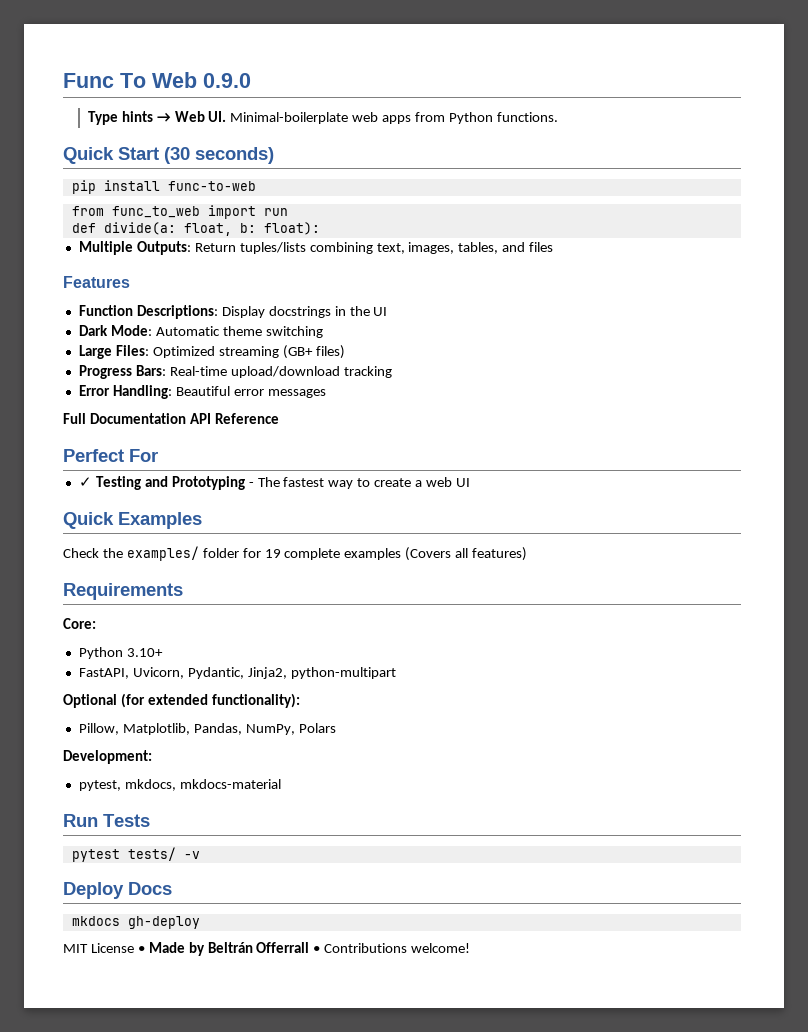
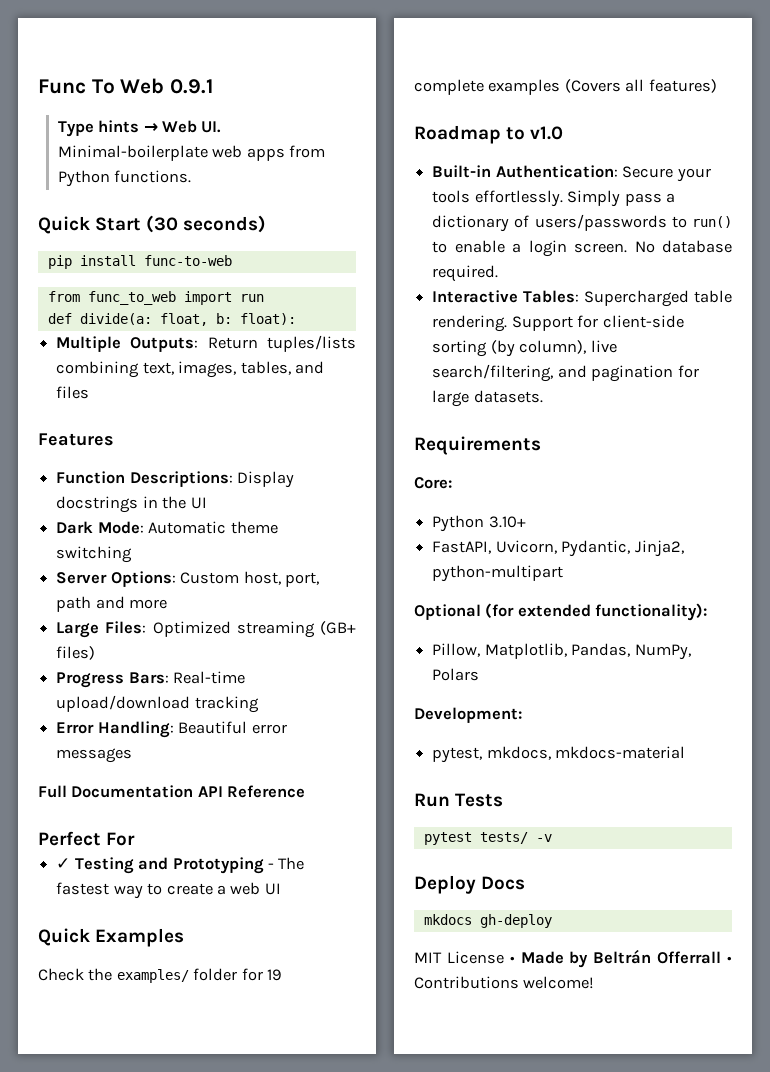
- Func To Web 0.9.0
+ Func To Web 0.9.1
+ Server Options: Custom host, port, path and more
+ Roadmap to v1.0
+ Built-in Authentication: Secure your tools effortlessly. Simply pass a dictionary of users/passwords to run() to enable a login screen. No database required.
+ Interactive Tables: Supercharged table rendering. Support for client-side sorting (by column), live search/filtering, and pagination for large datasets.

